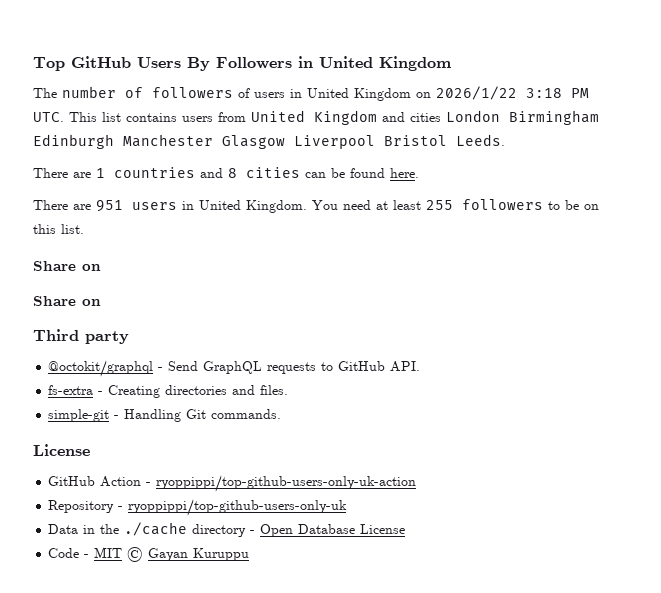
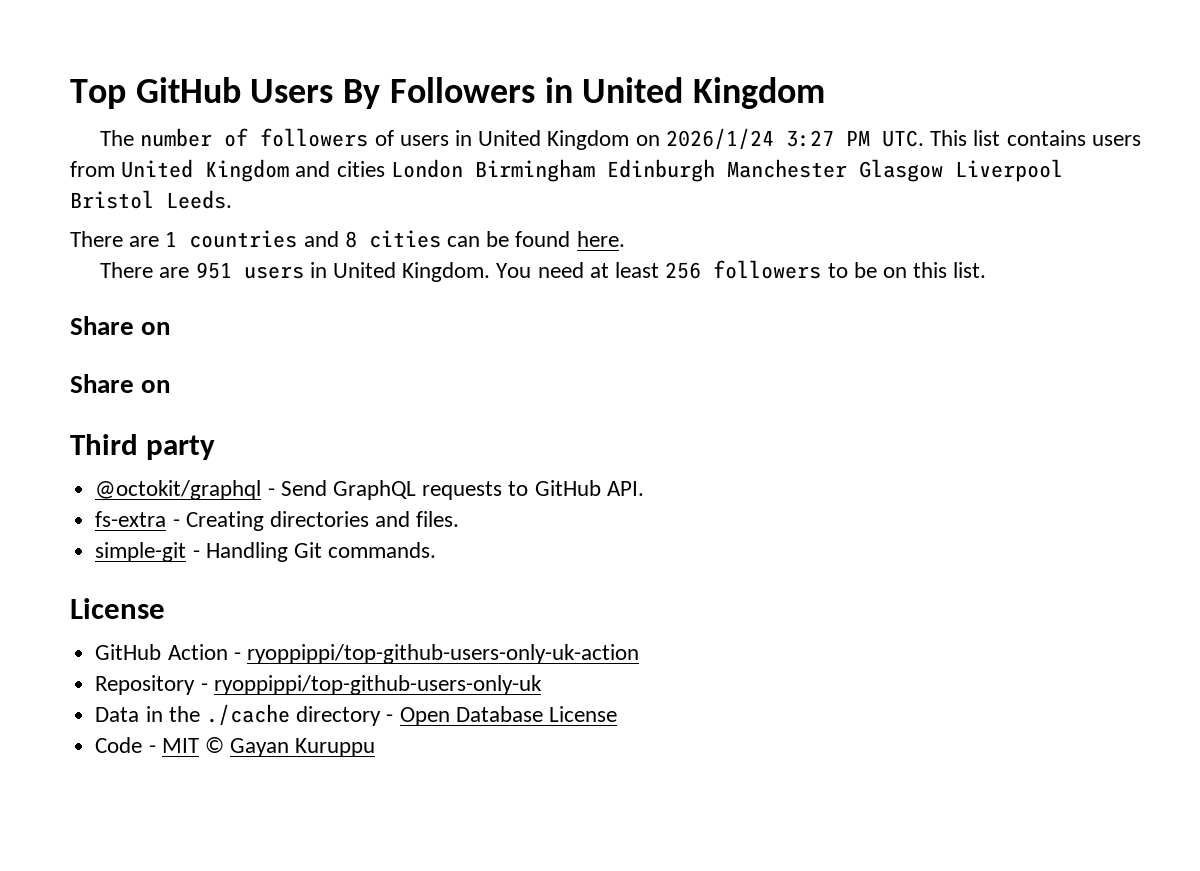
- The number of followers of users in United Kingdom on 2026/1/22 3:18 PM UTC. This list contains users from United Kingdom and cities London Birmingham Edinburgh Manchester Glasgow Liverpool Bristol Leeds.
+ The number of followers of users in United Kingdom on 2026/1/24 3:27 PM UTC. This list contains users from United Kingdom and cities London Birmingham Edinburgh Manchester Glasgow Liverpool Bristol Leeds.
- You need at least 255 followers to be on this list.
+ You need at least 256 followers to be on this list.

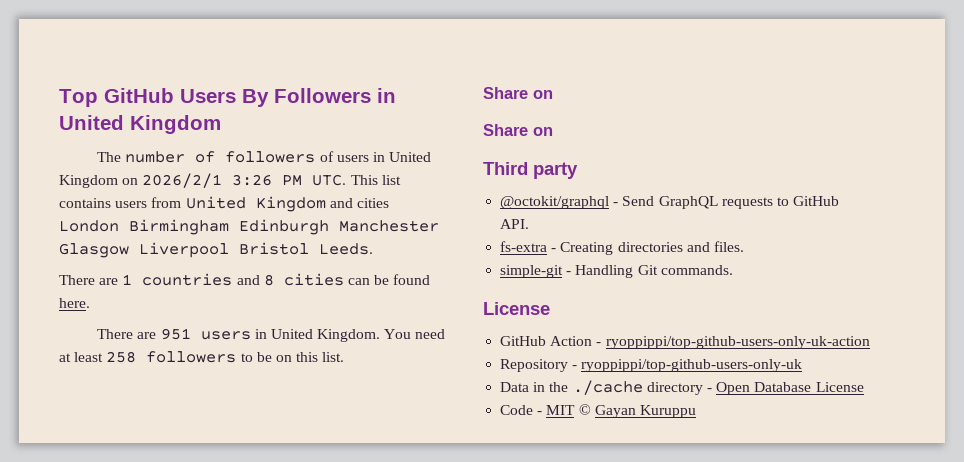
- The number of followers of users in United Kingdom on 2026/1/24 3:27 PM UTC. This list contains users from United Kingdom and cities London Birmingham Edinburgh Manchester Glasgow Liverpool Bristol Leeds.
+ The number of followers of users in United Kingdom on 2026/2/1 3:26 PM UTC. This list contains users from United Kingdom and cities London Birmingham Edinburgh Manchester Glasgow Liverpool Bristol Leeds.
- You need at least 256 followers to be on this list.
+ You need at least 258 followers to be on this list.

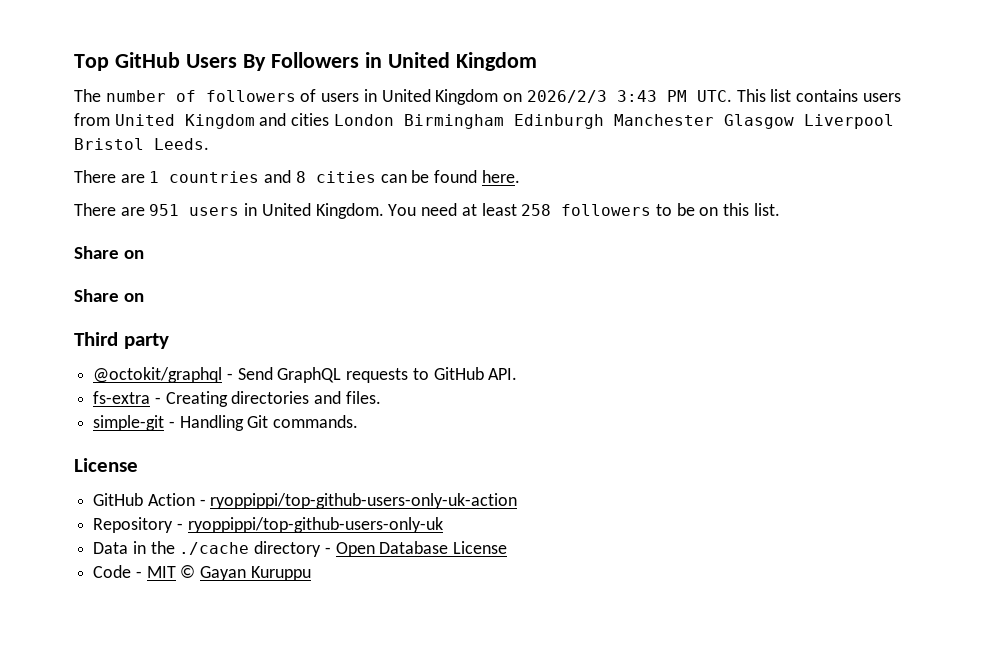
- The number of followers of users in United Kingdom on 2026/2/1 3:26 PM UTC. This list contains users from United Kingdom and cities London Birmingham Edinburgh Manchester Glasgow Liverpool Bristol Leeds.
+ The number of followers of users in United Kingdom on 2026/2/3 3:43 PM UTC. This list contains users from United Kingdom and cities London Birmingham Edinburgh Manchester Glasgow Liverpool Bristol Leeds.

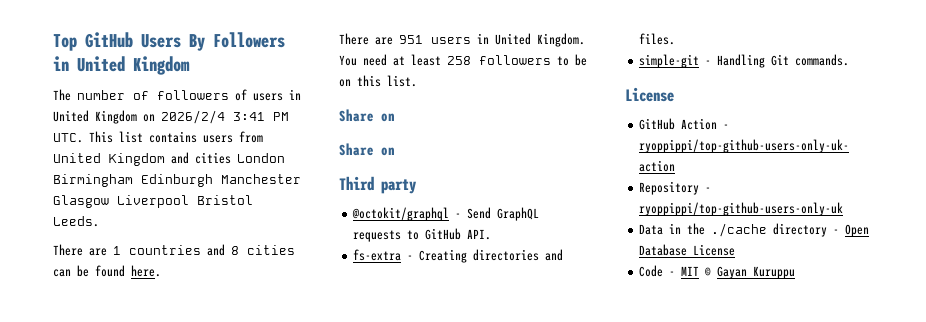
- The number of followers of users in United Kingdom on 2026/2/3 3:43 PM UTC. This list contains users from United Kingdom and cities London Birmingham Edinburgh Manchester Glasgow Liverpool Bristol Leeds.
+ The number of followers of users in United Kingdom on 2026/2/4 3:41 PM UTC. This list contains users from United Kingdom and cities London Birmingham Edinburgh Manchester Glasgow Liverpool Bristol Leeds.

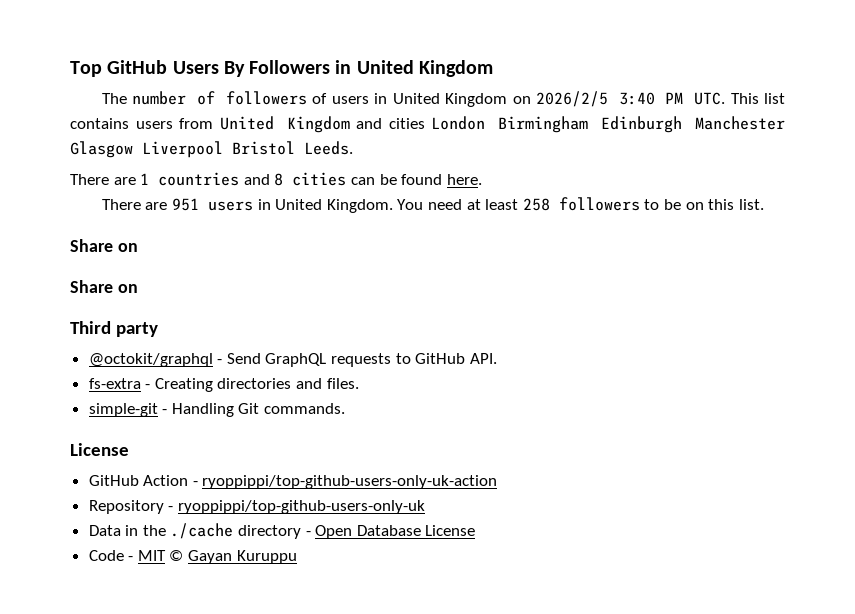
- The number of followers of users in United Kingdom on 2026/2/4 3:41 PM UTC. This list contains users from United Kingdom and cities London Birmingham Edinburgh Manchester Glasgow Liverpool Bristol Leeds.
+ The number of followers of users in United Kingdom on 2026/2/5 3:40 PM UTC. This list contains users from United Kingdom and cities London Birmingham Edinburgh Manchester Glasgow Liverpool Bristol Leeds.

